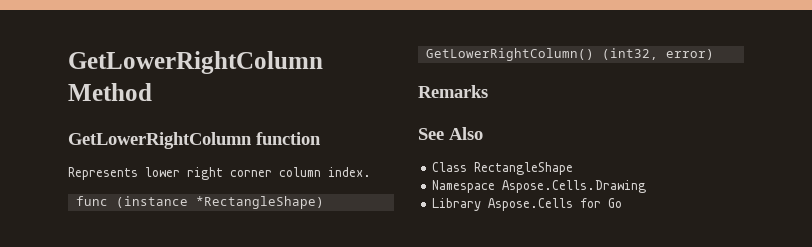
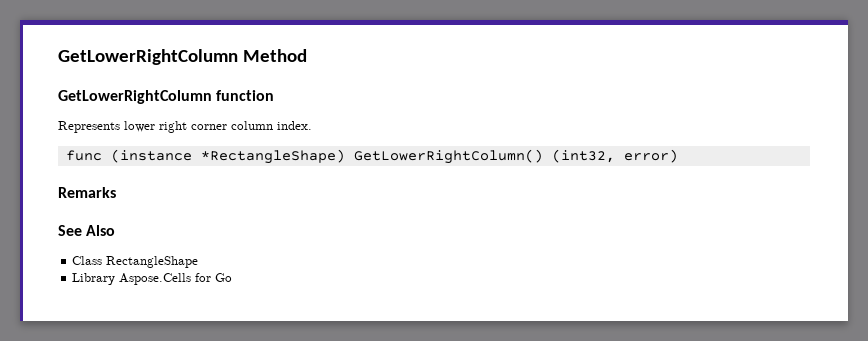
- Namespace Aspose.Cells.Drawing

